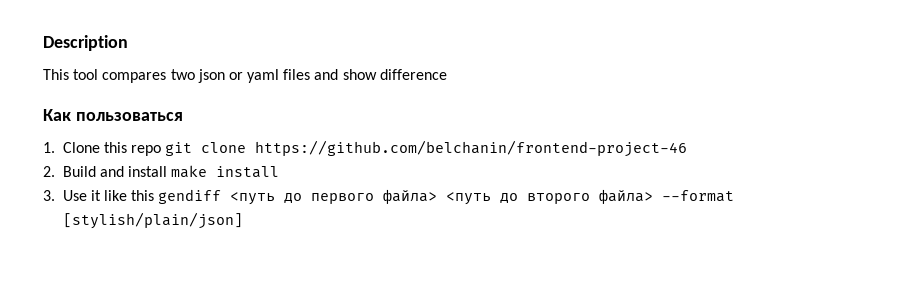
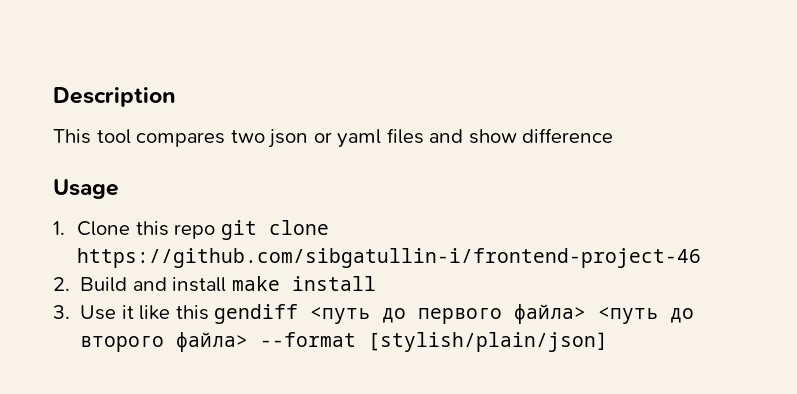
- Как пользоваться
+ Usage
- 1. Clone this repo git clone https://github.com/belchanin/frontend-project-46
+ 1. Clone this repo git clone https://github.com/sibgatullin-i/frontend-project-46

